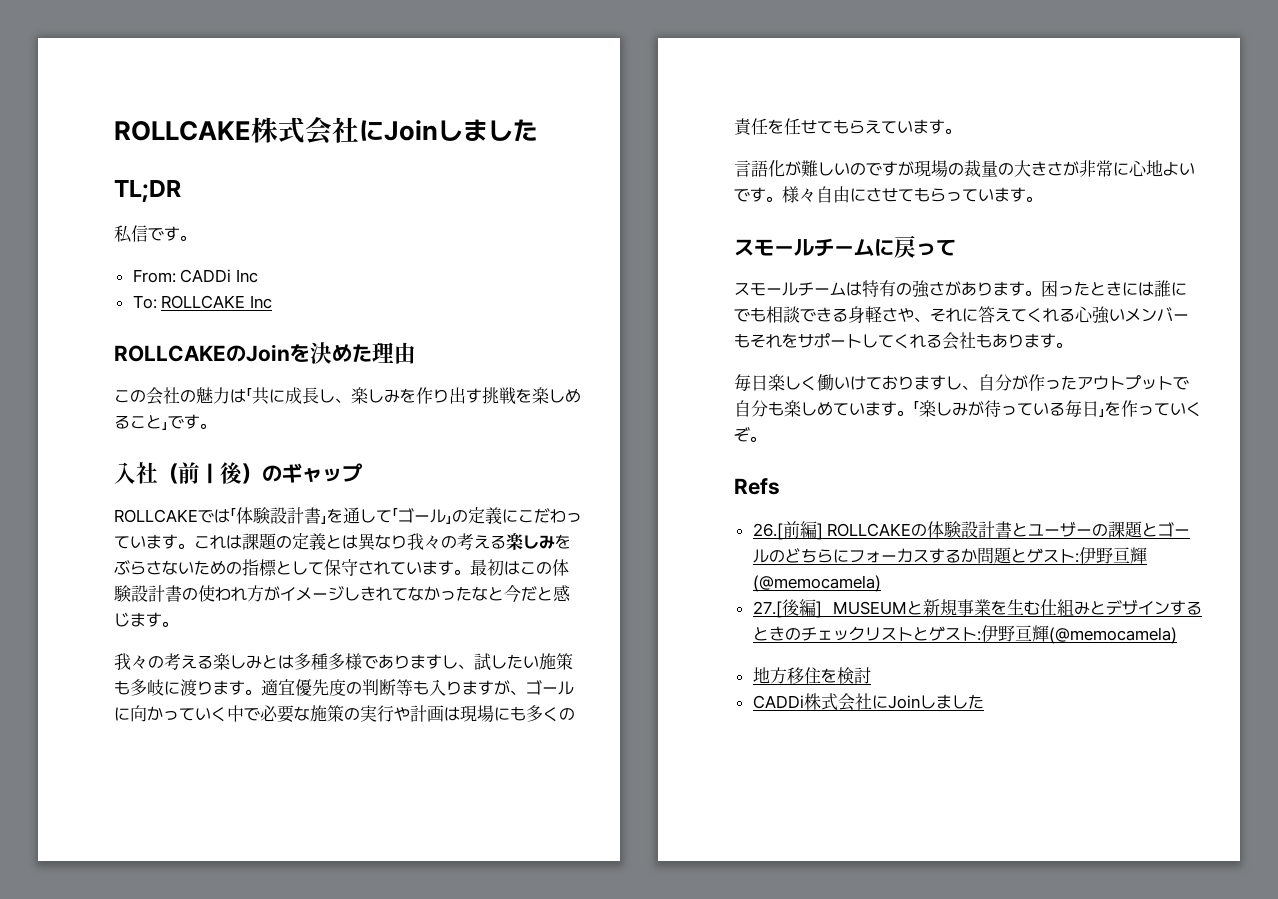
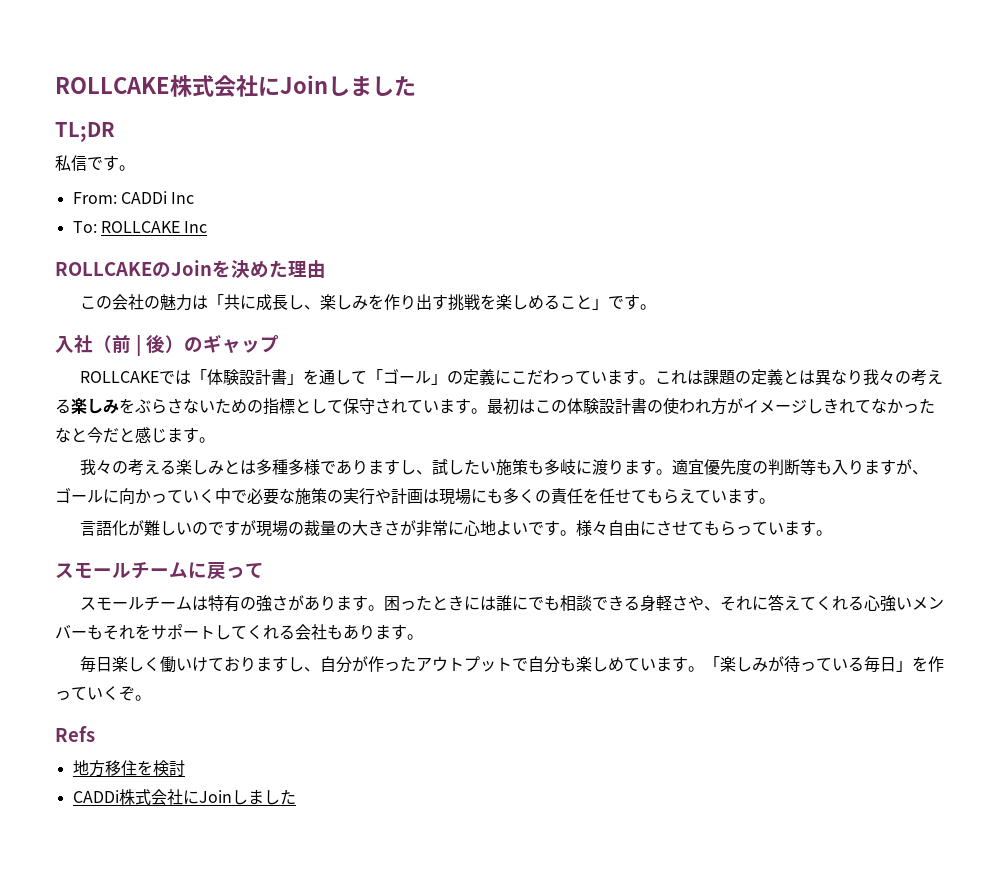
- 26.[前編] ROLLCAKEの体験設計書とユーザーの課題とゴールのどちらにフォーカスするか問題とゲスト:伊野亘輝(@memocamela)
- 27.[後編] MUSEUMと新規事業を生む仕組みとデザインするときのチェックリストとゲスト:伊野亘輝(@memocamela)

